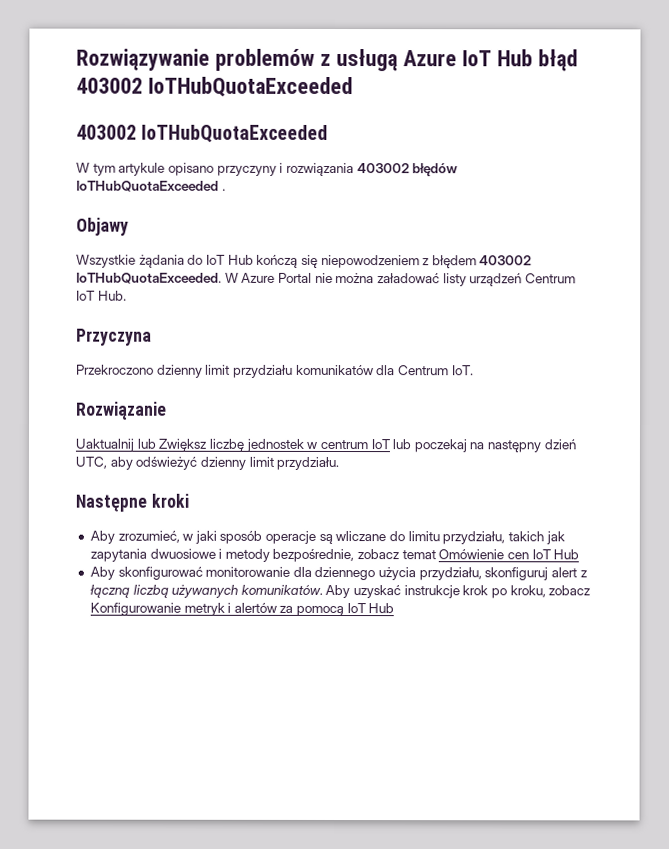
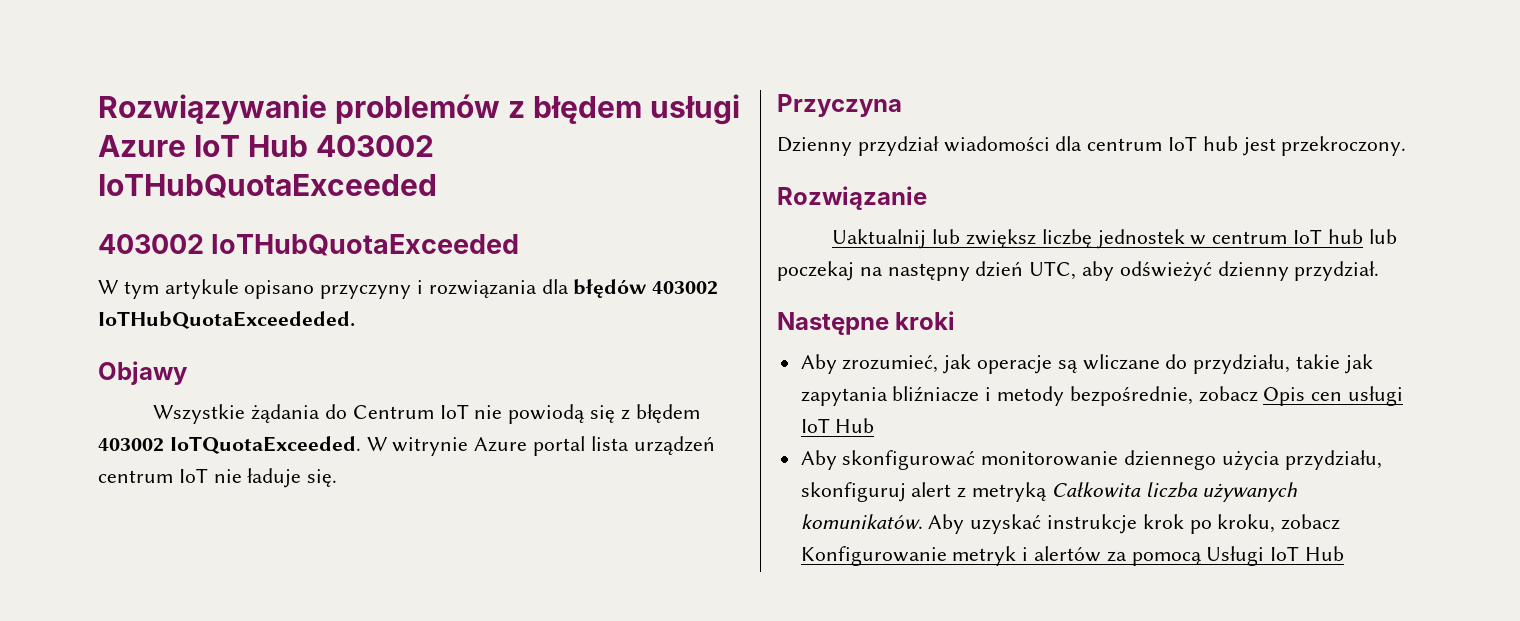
- Rozwiązywanie problemów z usługą Azure IoT Hub błąd 403002 IoTHubQuotaExceeded
+ Rozwiązywanie problemów z błędem usługi Azure IoT Hub 403002 IoTHubQuotaExceeded
- W tym artykule opisano przyczyny i rozwiązania 403002 błędów IoTHubQuotaExceeded .
+ W tym artykule opisano przyczyny i rozwiązania dla błędów 403002 IoTHubQuotaExceededed.
- Wszystkie żądania do IoT Hub kończą się niepowodzeniem z błędem 403002 IoTHubQuotaExceeded. W Azure Portal nie można załadować listy urządzeń Centrum IoT Hub.
+ Wszystkie żądania do Centrum IoT nie powiodą się z błędem 403002 IoTQuotaExceeded. W witrynie Azure portal lista urządzeń centrum IoT nie ładuje się.
  Przyczyna
- Przekroczono dzienny limit przydziału komunikatów dla Centrum IoT.
+ Dzienny przydział wiadomości dla centrum IoT hub jest przekroczony.
- Uaktualnij lub Zwiększ liczbę jednostek w centrum IoT lub poczekaj na następny dzień UTC, aby odświeżyć dzienny limit przydziału.
+ Uaktualnij lub zwiększ liczbę jednostek w centrum IoT hub lub poczekaj na następny dzień UTC, aby odświeżyć dzienny przydział.
- Aby zrozumieć, w jaki sposób operacje są wliczane do limitu przydziału, takich jak zapytania dwuosiowe i metody bezpośrednie, zobacz temat Omówienie cen IoT Hub
+ Aby zrozumieć, jak operacje są wliczane do przydziału, takie jak zapytania bliźniacze i metody bezpośrednie, zobacz Opis cen usługi IoT Hub
- Aby skonfigurować monitorowanie dla dziennego użycia przydziału, skonfiguruj alert z łączną liczbą używanych komunikatów.
+ Aby skonfigurować monitorowanie dziennego użycia przydziału, skonfiguruj alert z metryką Całkowita liczba używanych komunikatów.
- Aby uzyskać instrukcje krok po kroku, zobacz Konfigurowanie metryk i alertów za pomocą IoT Hub
+ Aby uzyskać instrukcje krok po kroku, zobacz Konfigurowanie metryk i alertów za pomocą Usługi IoT Hub

